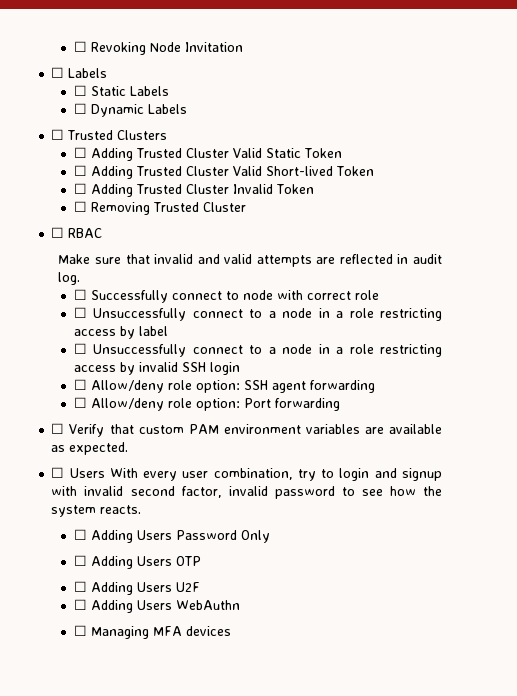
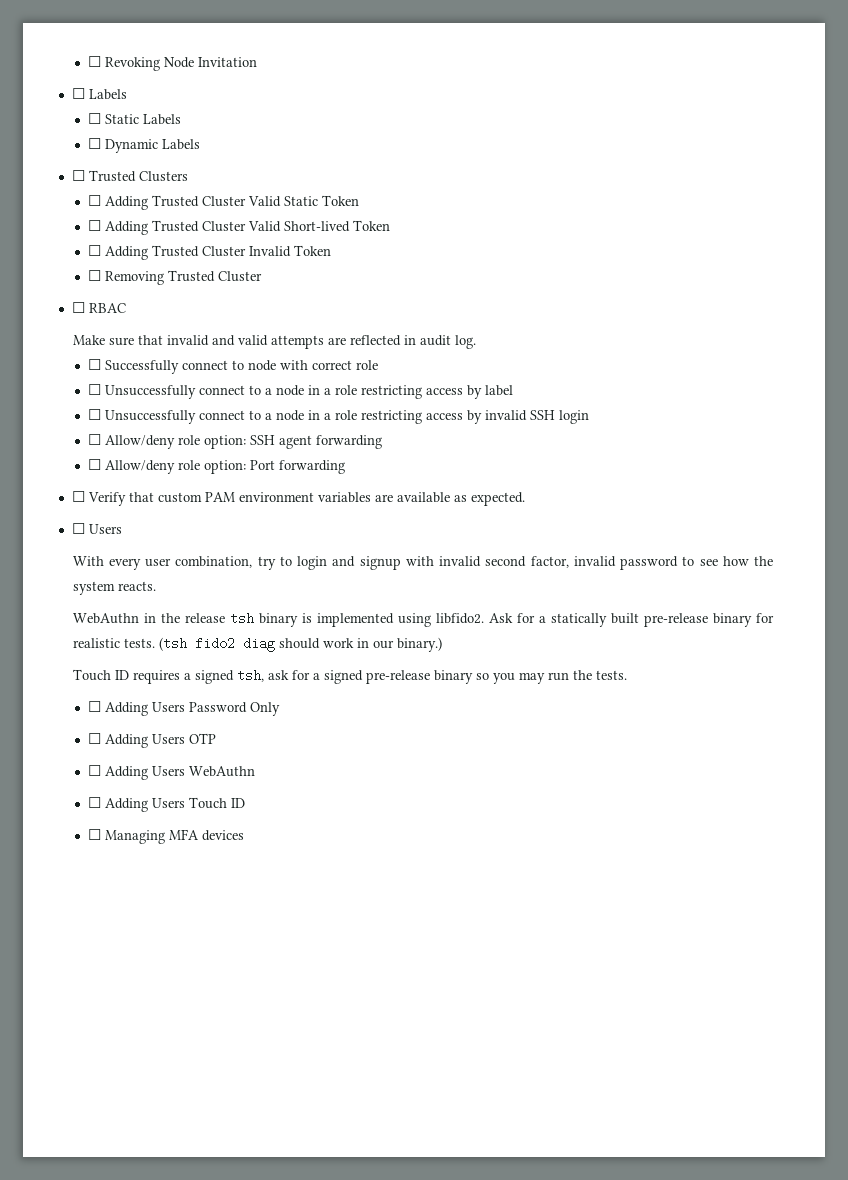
- ☐ Users With every user combination, try to login and signup with invalid second factor, invalid password to see how the system reacts.
+ ☐ Users
+ With every user combination, try to login and signup with invalid second factor, invalid password to see how the system reacts.
+ WebAuthn in the release tsh binary is implemented using libfido2. Ask for a statically built pre-release binary for realistic tests. (tsh fido2 diag should work in our binary.)
+ Touch ID requires a signed tsh, ask for a signed pre-release binary so you may run the tests.
- ☐ Adding Users U2F
  ☐ Adding Users WebAuthn
+ ☐ Adding Users Touch ID

